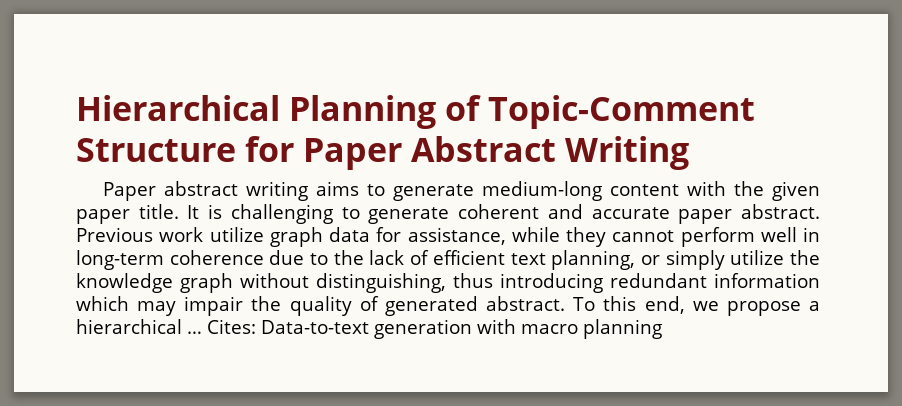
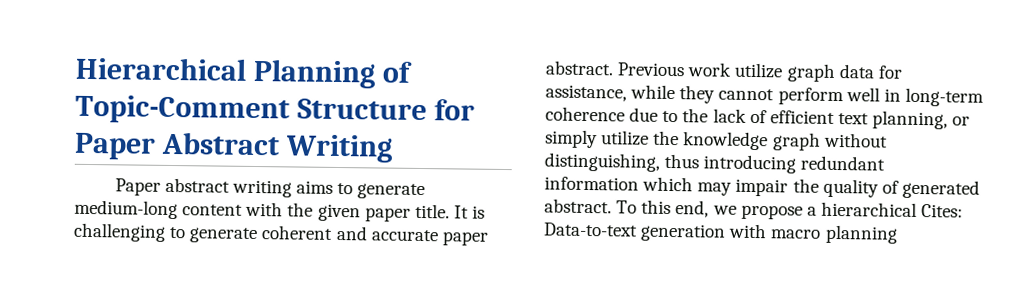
- To this end, we propose a hierarchical … Cites: Data-to-text generation with macro planning
+ To this end, we propose a hierarchical Cites: Data-to-text generation with macro planning

